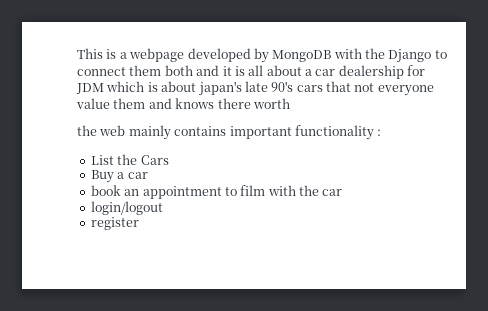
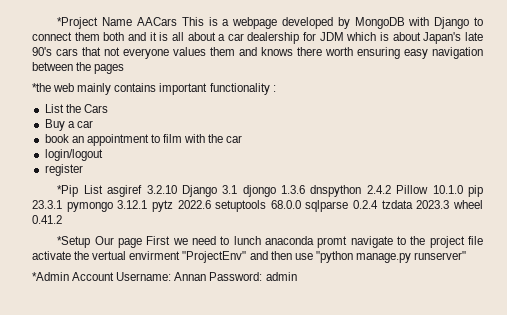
- This is a webpage developed by MongoDB with the Django to connect them both and it is all about a car dealership for JDM which is about japan's late 90's cars that not everyone value them and knows there worth
- the web mainly contains important functionality :
+ *Project Name AACars This is a webpage developed by MongoDB with Django to connect them both and it is all about a car dealership for JDM which is about Japan's late 90's cars that not everyone values them and knows there worth ensuring easy navigation between the pages
+ *the web mainly contains important functionality :
+ *Pip List asgiref 3.2.10 Django 3.1 djongo 1.3.6 dnspython 2.4.2 Pillow 10.1.0 pip 23.3.1 pymongo 3.12.1 pytz 2022.6 setuptools 68.0.0 sqlparse 0.2.4 tzdata 2023.3 wheel 0.41.2
+ *Setup Our page First we need to lunch anaconda promt navigate to the project file activate the vertual envirment "ProjectEnv" and then use "python manage.py runserver"
+ *Admin Account Username: Annan Password: admin

